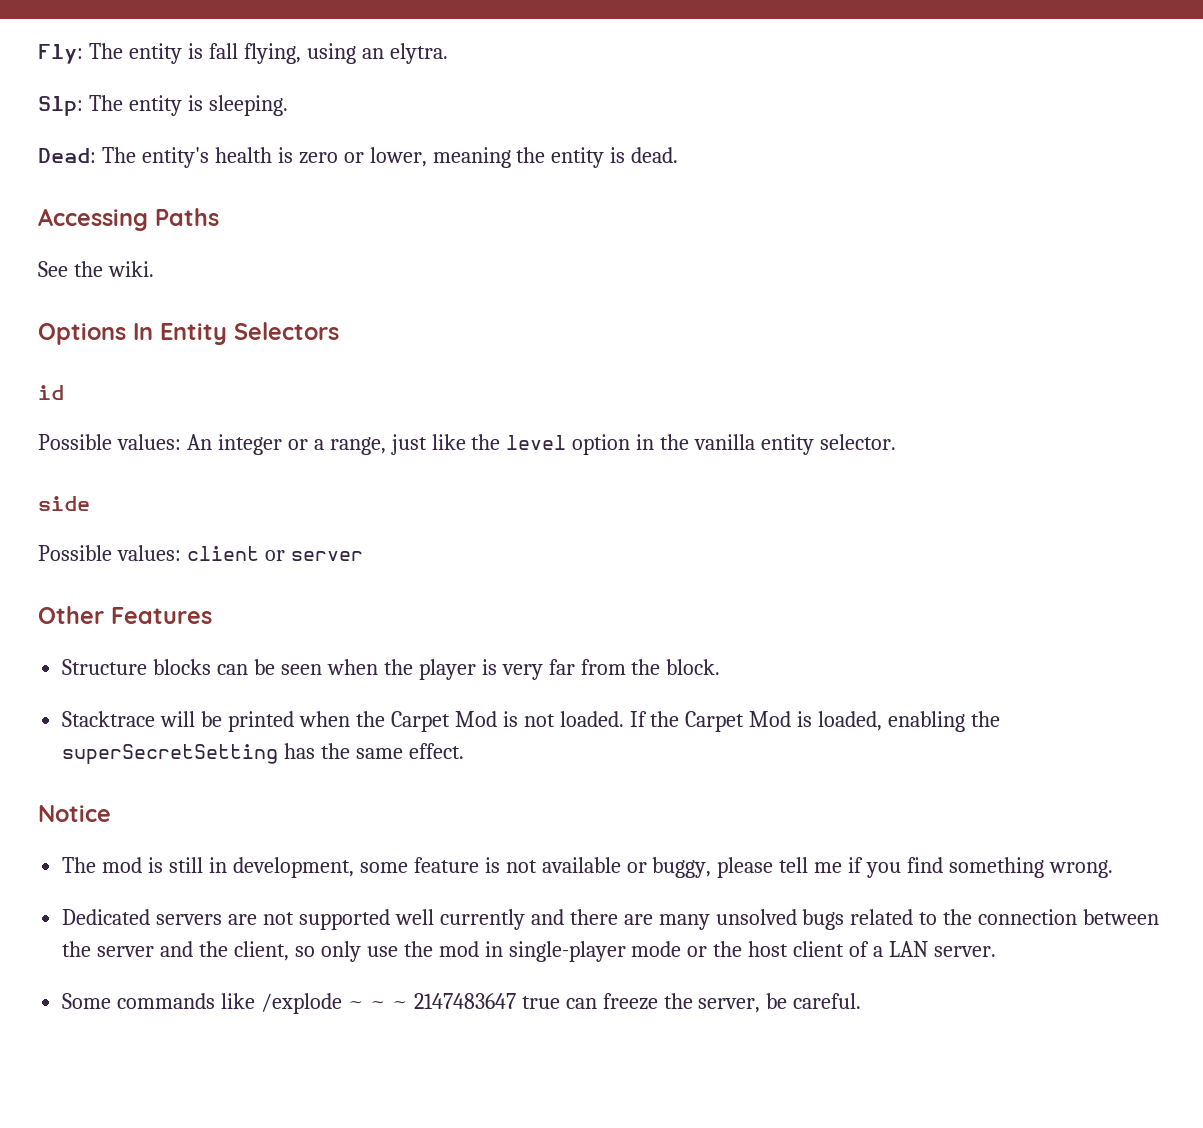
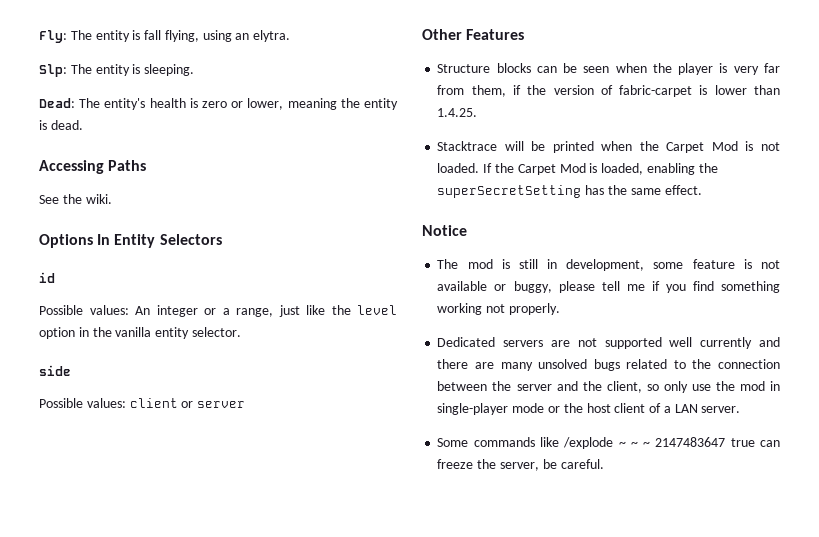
- Structure blocks can be seen when the player is very far from the block.
+ Structure blocks can be seen when the player is very far from them, if the version of fabric-carpet is lower than 1.4.25.
- The mod is still in development, some feature is not available or buggy, please tell me if you find something wrong.
+ The mod is still in development, some feature is not available or buggy, please tell me if you find something working not properly.

